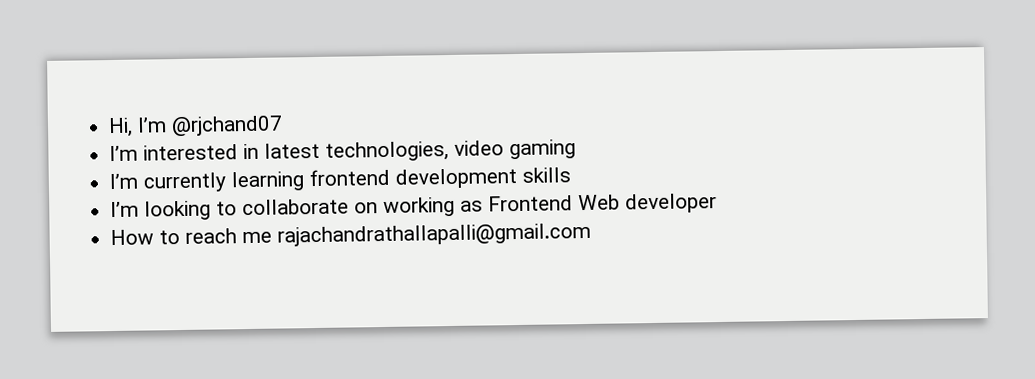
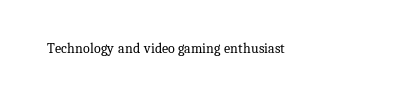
- Hi, I’m @rjchand07
- I’m interested in latest technologies, video gaming
- I’m currently learning frontend development skills
- I’m looking to collaborate on working as Frontend Web developer
- How to reach me rajachandrathallapalli@gmail.com
+ Technology and video gaming enthusiast

